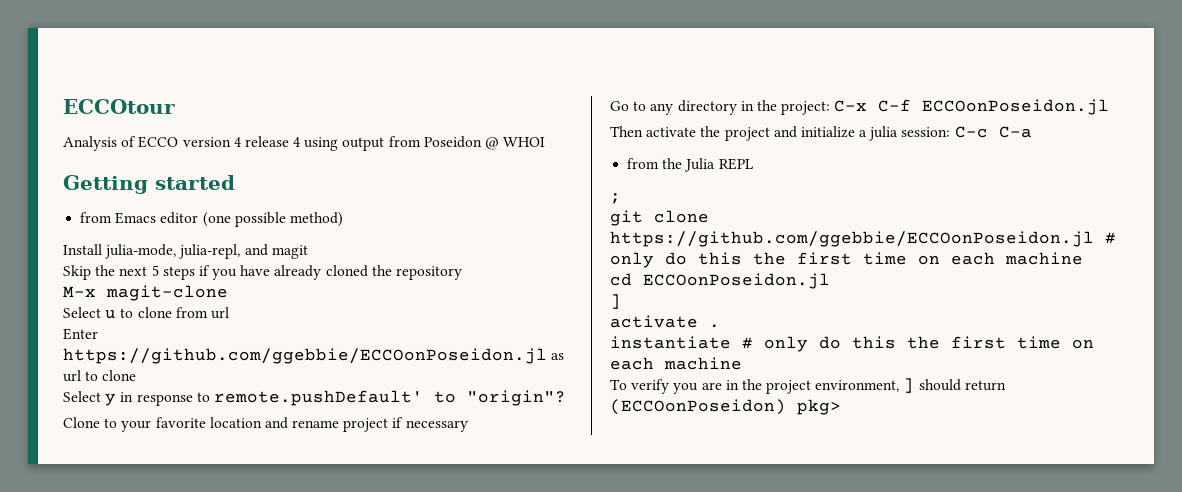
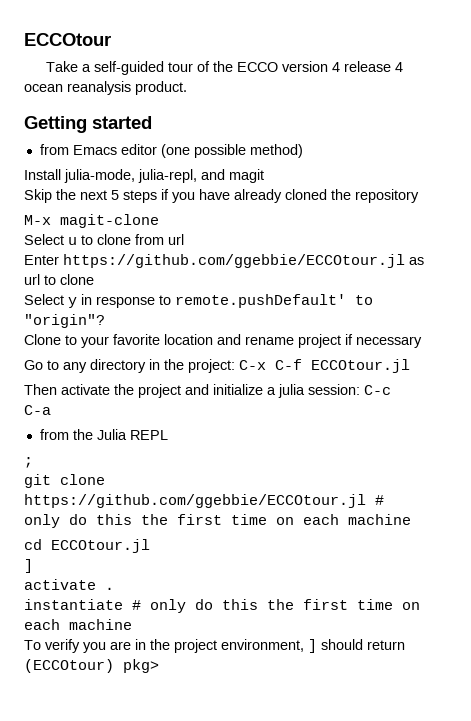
- Analysis of ECCO version 4 release 4 using output from Poseidon @ WHOI
+ Take a self-guided tour of the ECCO version 4 release 4 ocean reanalysis product.
- Enter https://github.com/ggebbie/ECCOonPoseidon.jl as url to clone
+ Enter https://github.com/ggebbie/ECCOtour.jl as url to clone
- Go to any directory in the project: C-x C-f ECCOonPoseidon.jl
+ Go to any directory in the project: C-x C-f ECCOtour.jl
- git clone https://github.com/ggebbie/ECCOonPoseidon.jl # only do this the first time on each machine
+ git clone https://github.com/ggebbie/ECCOtour.jl # only do this the first time on each machine
- cd ECCOonPoseidon.jl
+ cd ECCOtour.jl
- To verify you are in the project environment, ] should return (ECCOonPoseidon) pkg>
+ To verify you are in the project environment, ] should return (ECCOtour) pkg>

